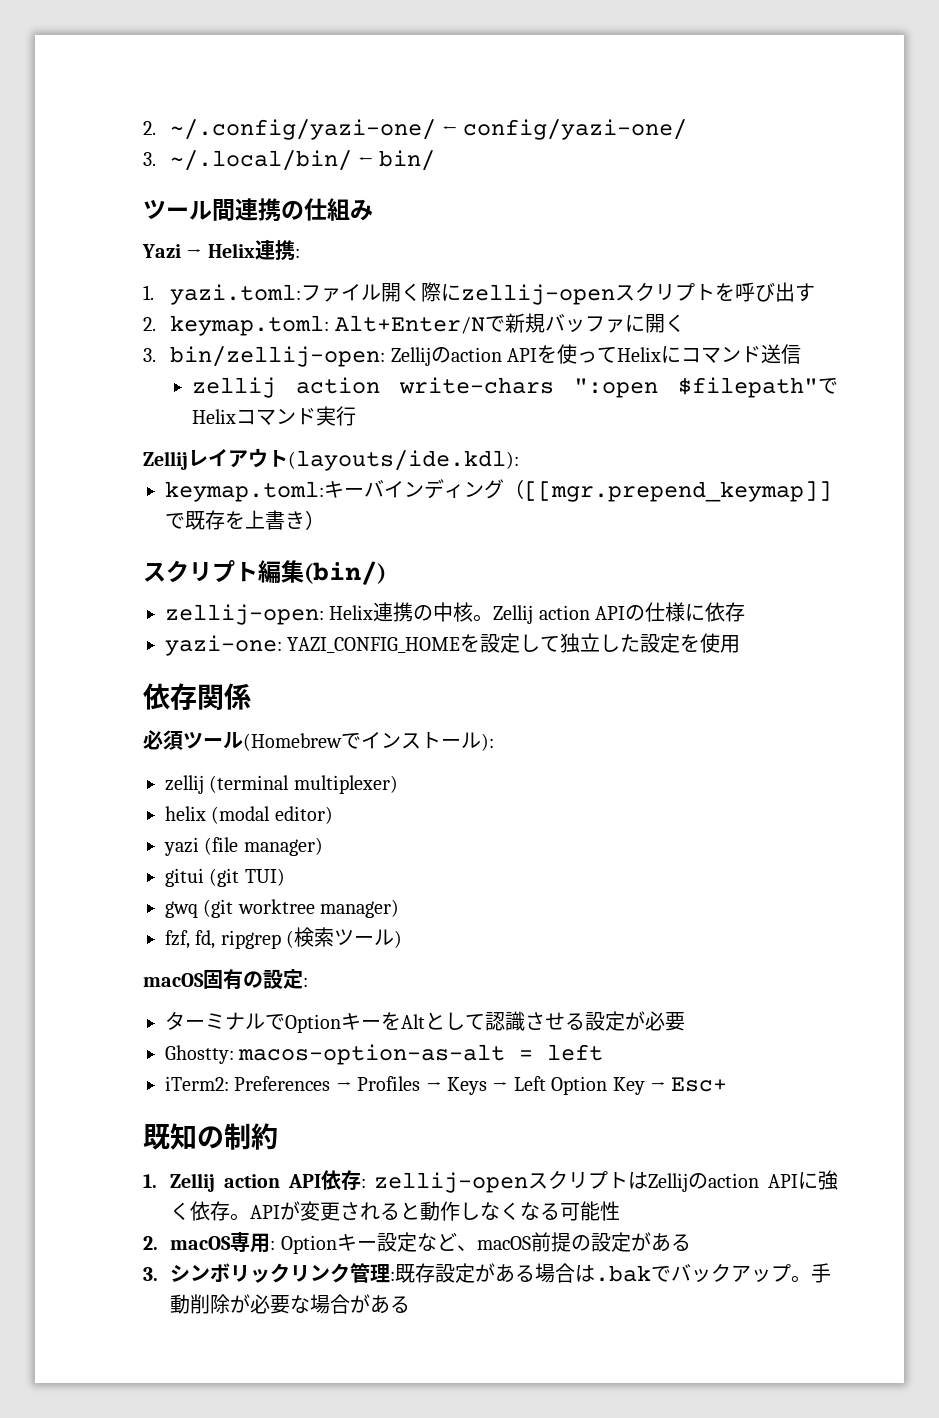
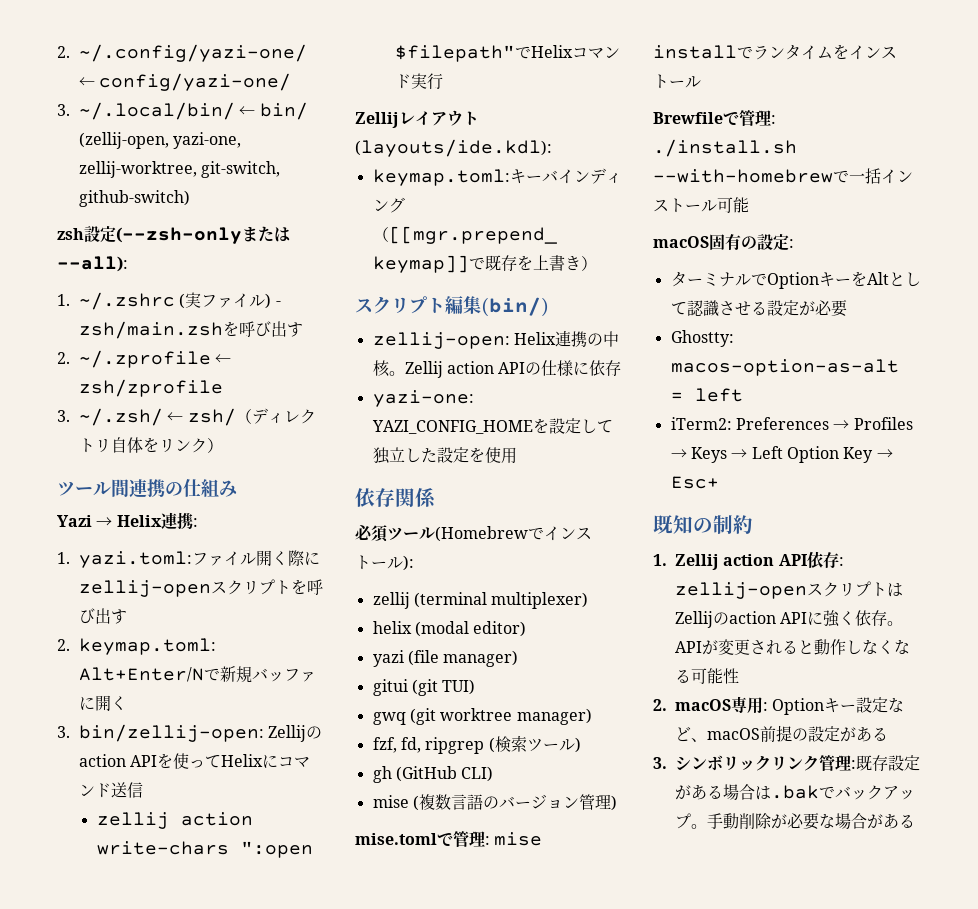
- 3. ~/.local/bin/ ← bin/
+ 3. ~/.local/bin/ ← bin/ (zellij-open, yazi-one, zellij-worktree, git-switch, github-switch)
+ zsh設定(--zsh-onlyまたは--all):
+ 1. ~/.zshrc (実ファイル) - zsh/main.zshを呼び出す
+ 2. ~/.zprofile ← zsh/zprofile
+ 3. ~/.zsh/ ← zsh/（ディレクトリ自体をリンク）
+ gh (GitHub CLI)
+ mise (複数言語のバージョン管理)
+ mise.tomlで管理: mise installでランタイムをインストール
+ Brewfileで管理: ./install.sh --with-homebrewで一括インストール可能

